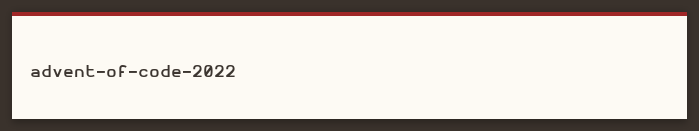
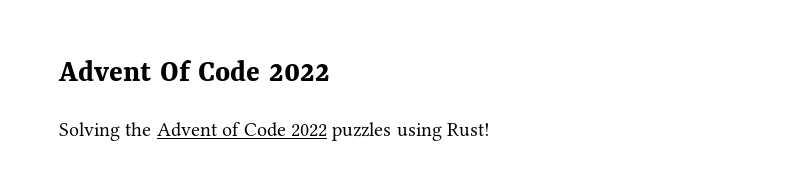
- advent-of-code-2022
+ Advent Of Code 2022
+ Solving the Advent of Code 2022 puzzles using Rust!

